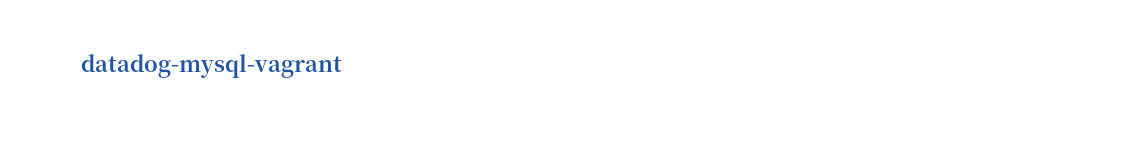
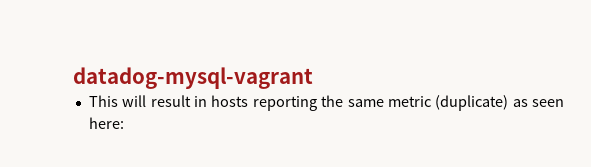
+ This will result in hosts reporting the same metric (duplicate) as seen here:

